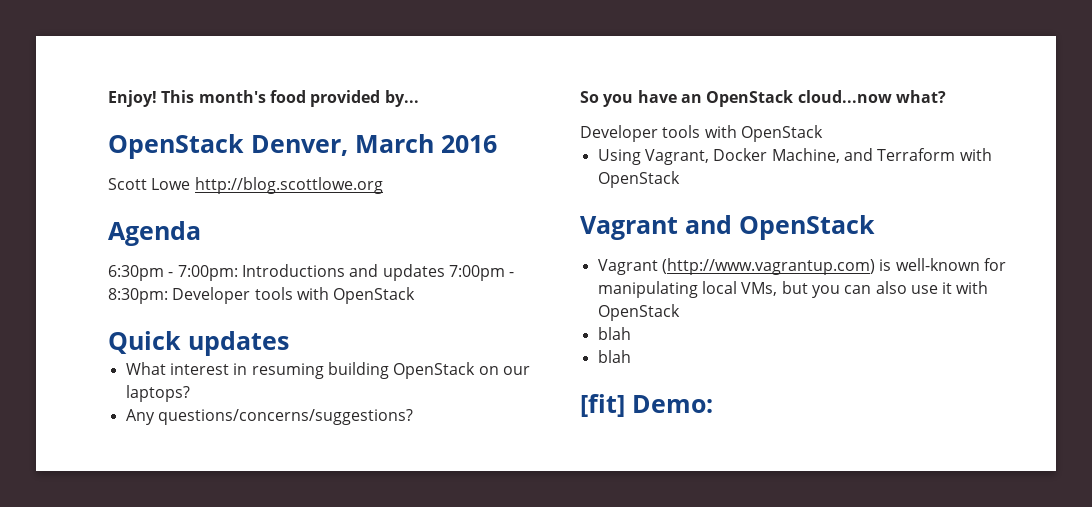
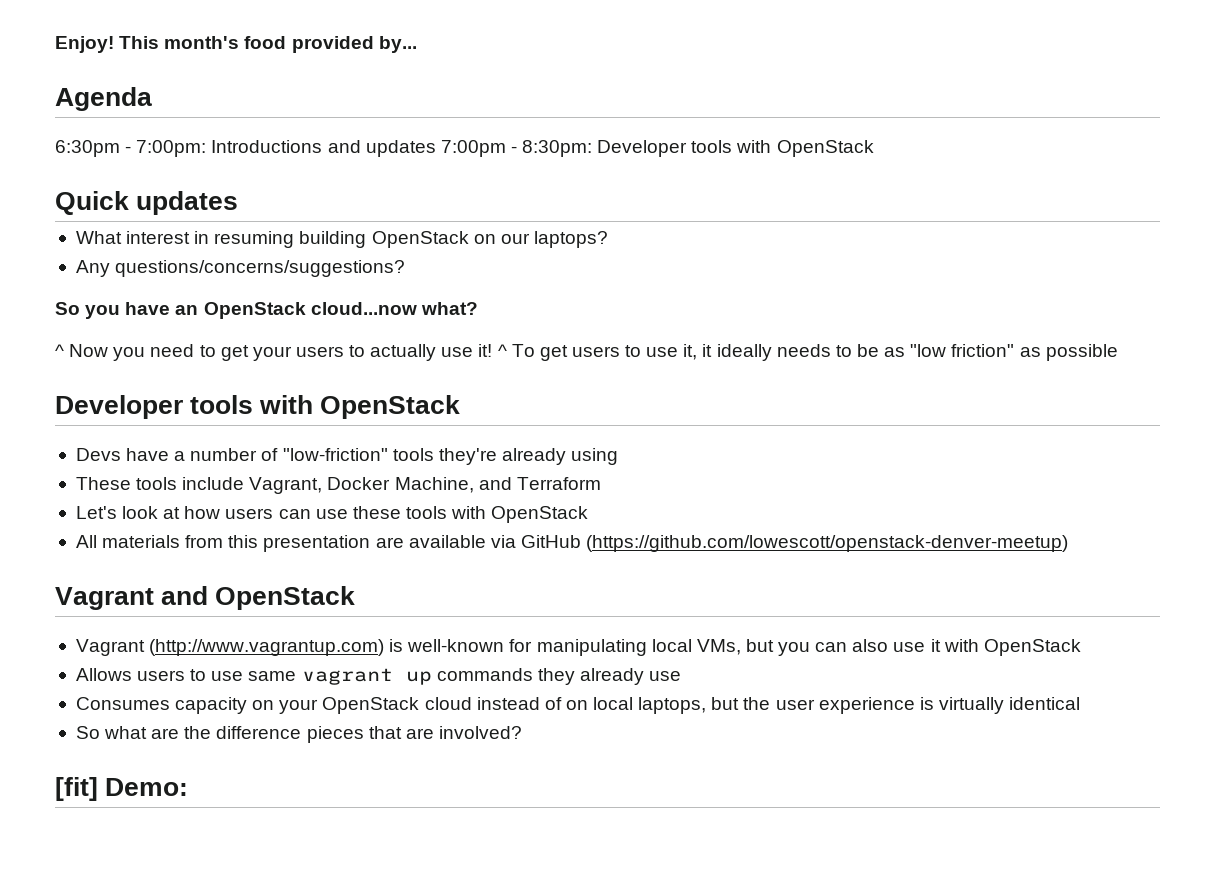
- OpenStack Denver, March 2016
- Scott Lowe http://blog.scottlowe.org
  So you have an OpenStack cloud...now what?
+ ^ Now you need to get your users to actually use it! ^ To get users to use it, it ideally needs to be as "low friction" as possible
  Developer tools with OpenStack
- Using Vagrant, Docker Machine, and Terraform with OpenStack
+ Devs have a number of "low-friction" tools they're already using
+ These tools include Vagrant, Docker Machine, and Terraform
+ Let's look at how users can use these tools with OpenStack
+ All materials from this presentation are available via GitHub (https://github.com/lowescott/openstack-denver-meetup)
  Vagrant (http://www.vagrantup.com) is well-known for manipulating local VMs, but you can also use it with OpenStack
- blah
- blah
+ Allows users to use same vagrant up commands they already use
+ Consumes capacity on your OpenStack cloud instead of on local laptops, but the user experience is virtually identical
+ So what are the difference pieces that are involved?

